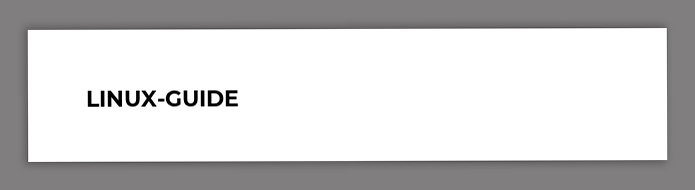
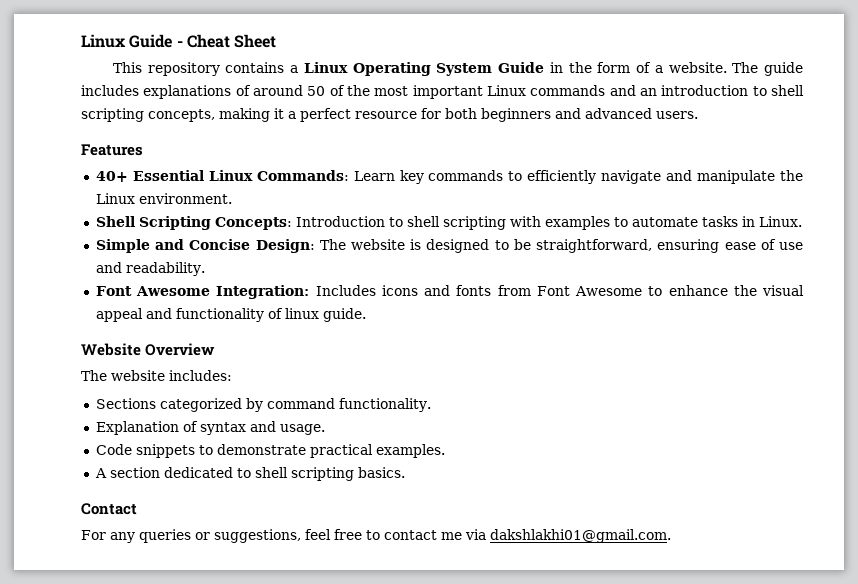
- LINUX-GUIDE
+ Linux Guide - Cheat Sheet
+ This repository contains a Linux Operating System Guide in the form of a website. The guide includes explanations of around 50 of the most important Linux commands and an introduction to shell scripting concepts, making it a perfect resource for both beginners and advanced users.
+ Features
+ 40+ Essential Linux Commands: Learn key commands to efficiently navigate and manipulate the Linux environment.
+ Shell Scripting Concepts: Introduction to shell scripting with examples to automate tasks in Linux.
+ Simple and Concise Design: The website is designed to be straightforward, ensuring ease of use and readability.
+ Font Awesome Integration: Includes icons and fonts from Font Awesome to enhance the visual appeal and functionality of linux guide.
+ Website Overview
+ The website includes:
+ Sections categorized by command functionality.
+ Explanation of syntax and usage.
+ Code snippets to demonstrate practical examples.
+ A section dedicated to shell scripting basics.
+ Contact
+ For any queries or suggestions, feel free to contact me via dakshlakhi01@gmail.com.

